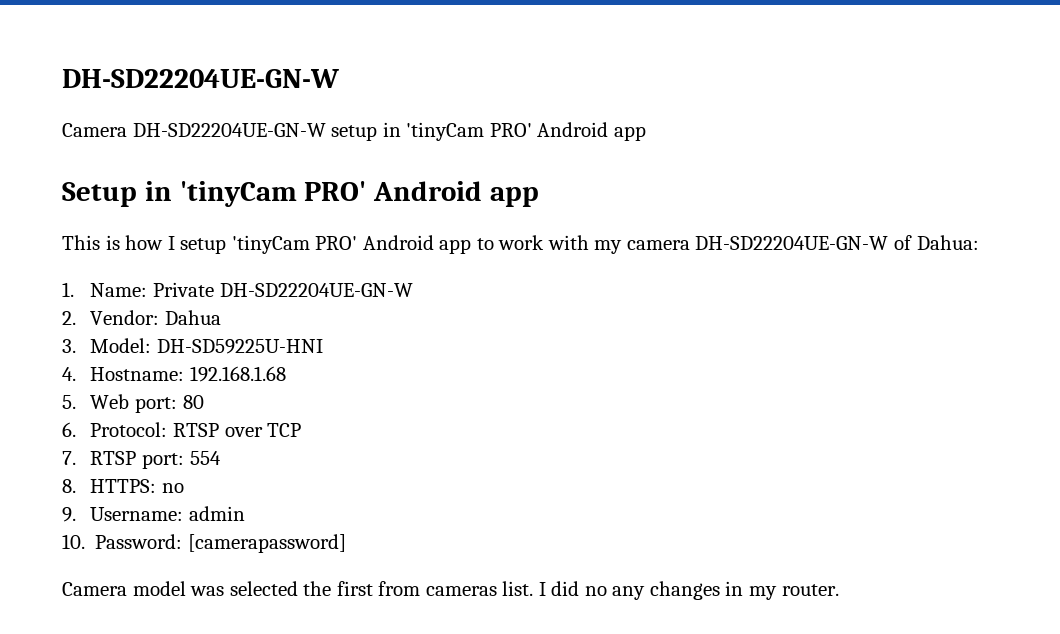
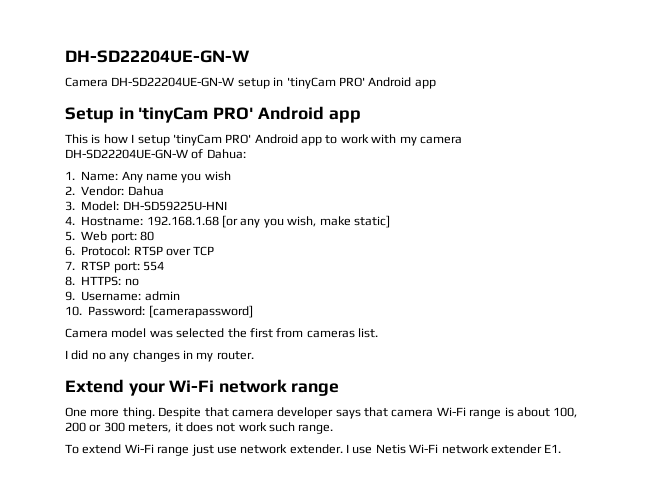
- 1. Name: Private DH-SD22204UE-GN-W
+ 1. Name: Any name you wish
- 4. Hostname: 192.168.1.68
+ 4. Hostname: 192.168.1.68 [or any you wish, make static]
- Camera model was selected the first from cameras list. I did no any changes in my router.
+ Camera model was selected the first from cameras list.
+ I did no any changes in my router.
+ Extend your Wi-Fi network range
+ One more thing. Despite that camera developer says that camera Wi-Fi range is about 100, 200 or 300 meters, it does not work such range.
+ To extend Wi-Fi range just use network extender. I use Netis Wi-Fi network extender E1.

